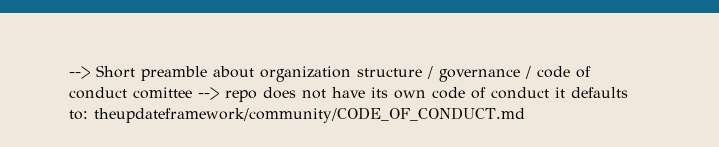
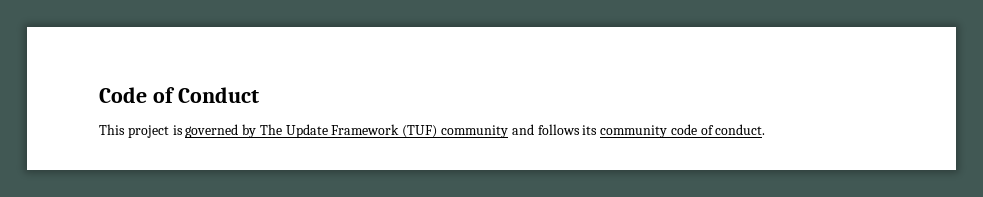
- --> Short preamble about organization structure / governance / code of conduct comittee --> repo does not have its own code of conduct it defaults to: theupdateframework/community/CODE_OF_CONDUCT.md
+ Code of Conduct
+ This project is governed by The Update Framework (TUF) community and follows its community code of conduct.

